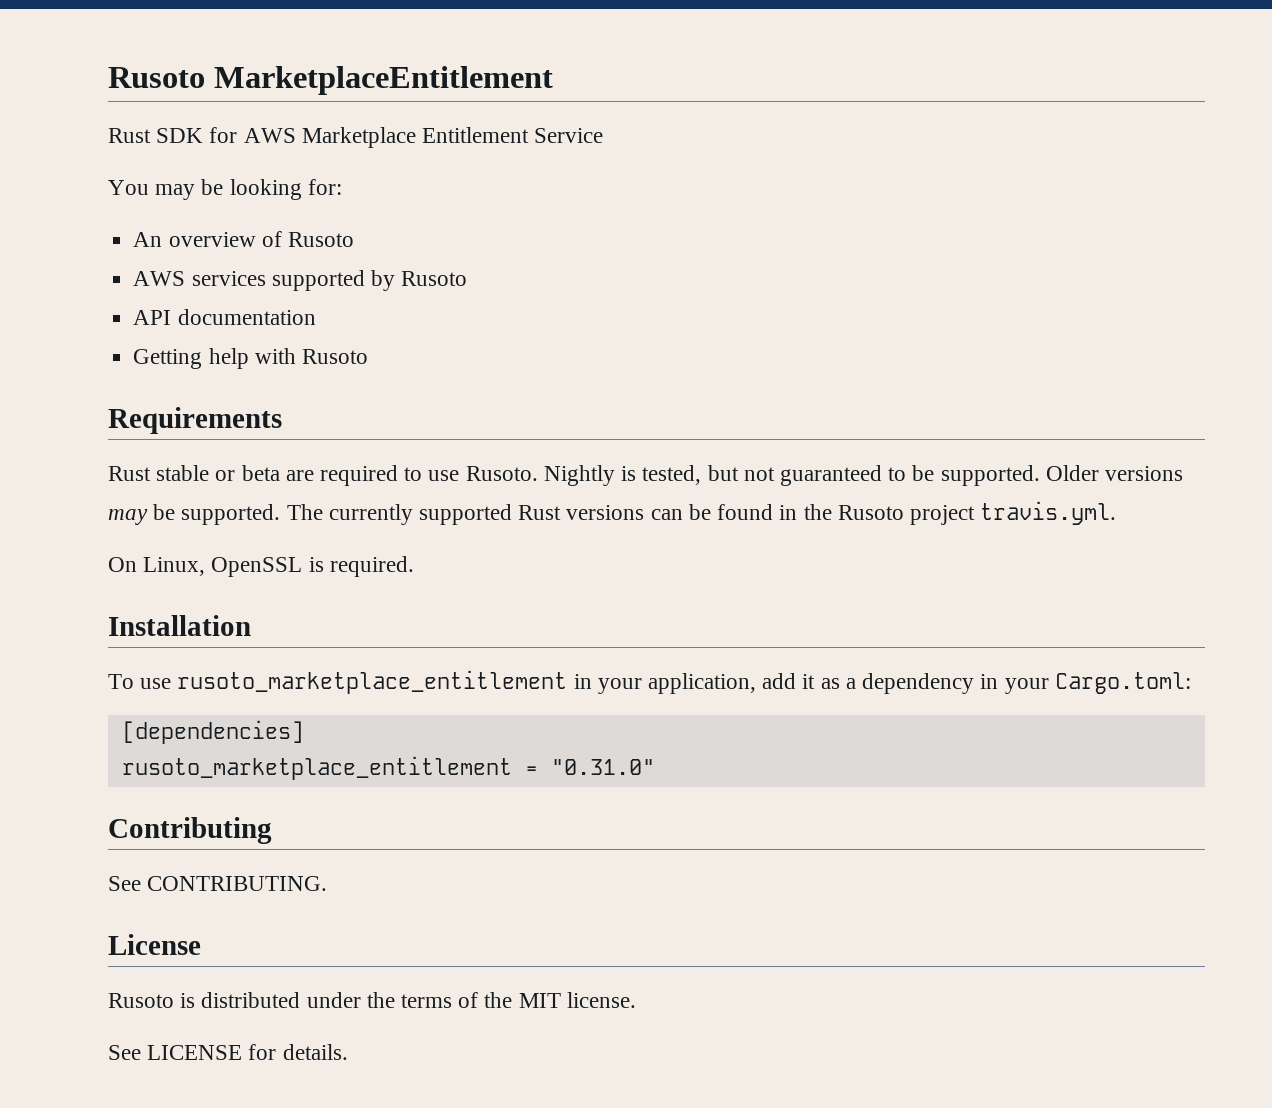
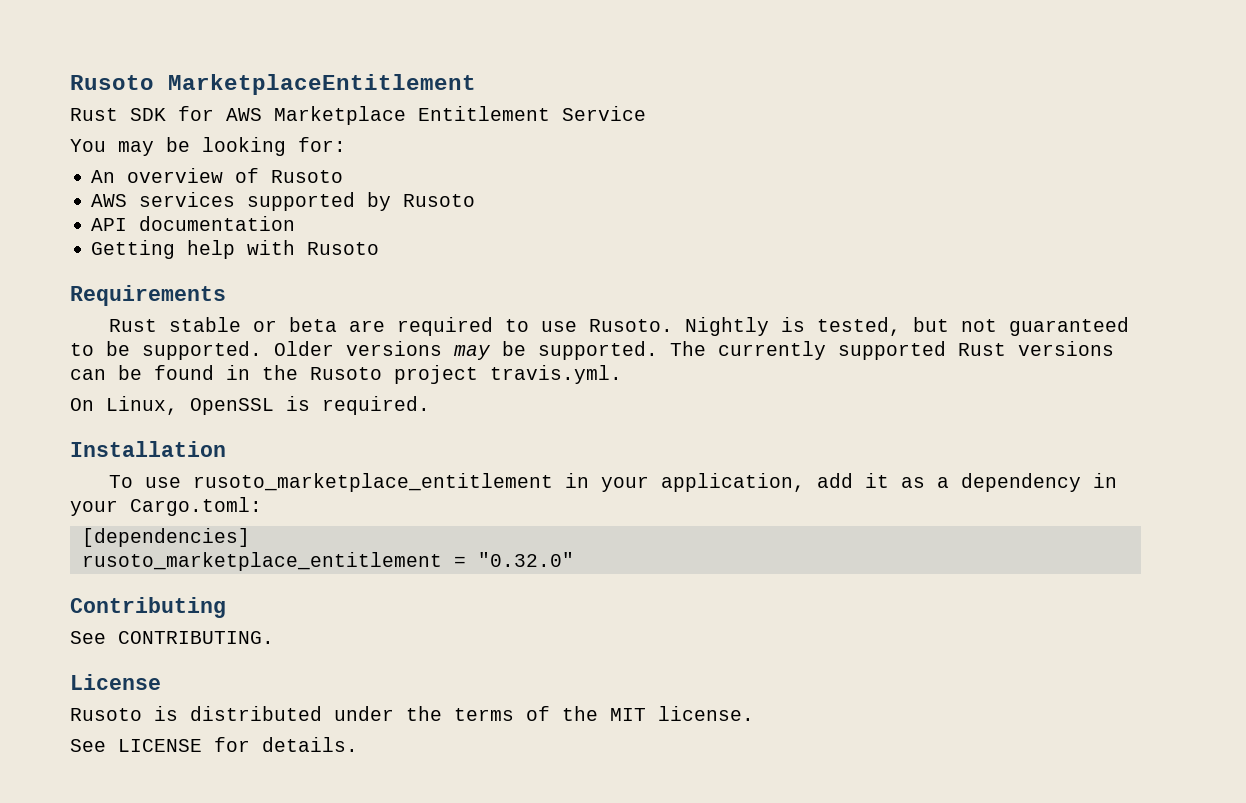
- rusoto_marketplace_entitlement = "0.31.0"
+ rusoto_marketplace_entitlement = "0.32.0"

